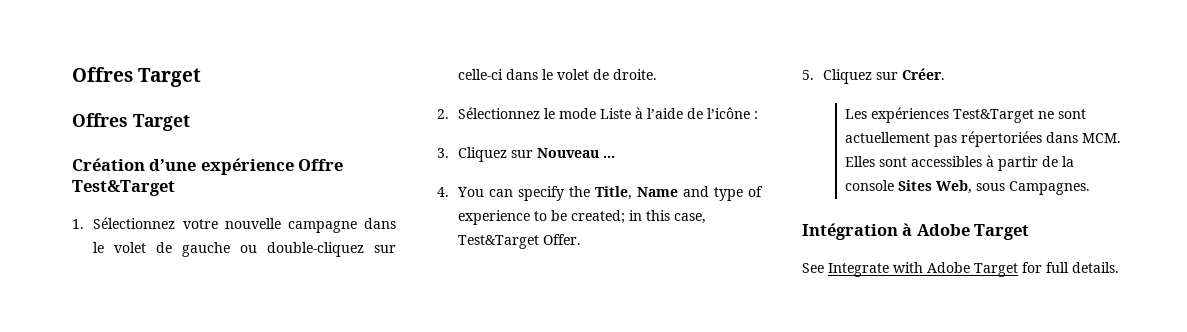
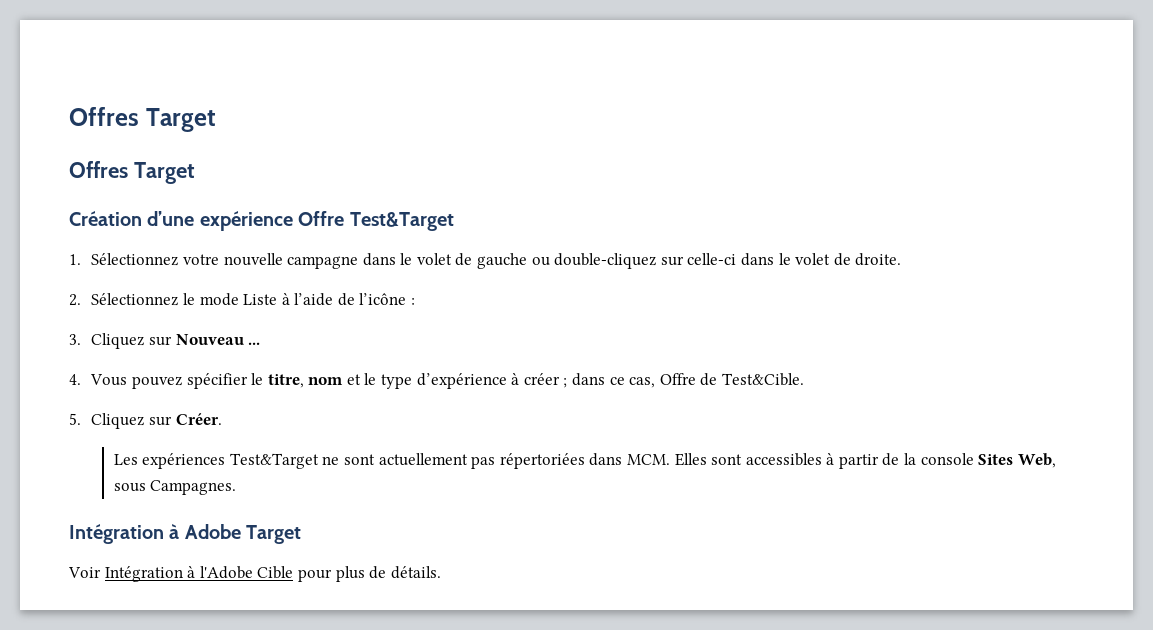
- 4. You can specify the Title, Name and type of experience to be created; in this case, Test&Target Offer.
+ 4. Vous pouvez spécifier le titre, nom et le type d’expérience à créer ; dans ce cas, Offre de Test&Cible.
- See Integrate with Adobe Target for full details.
+ Voir Intégration à l'Adobe Cible pour plus de détails.

